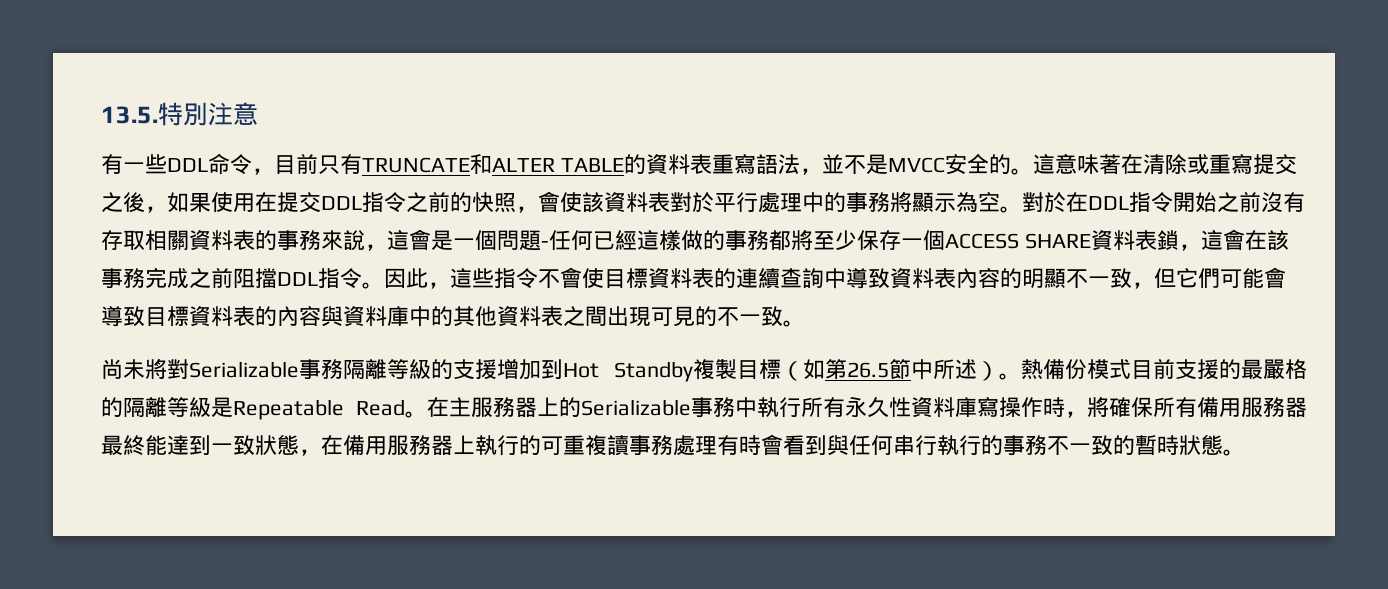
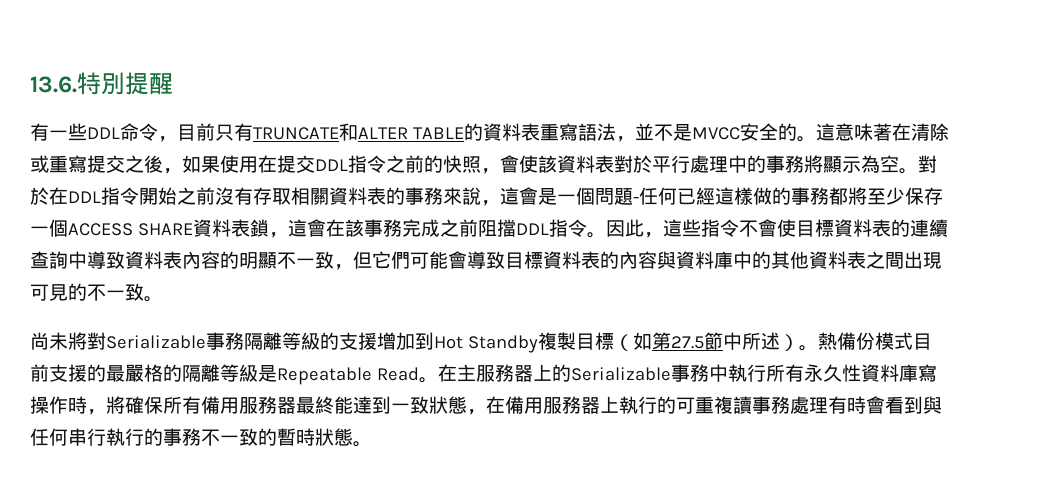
- 13.5.特別注意
+ 13.6.特別提醒
- 尚未將對Serializable事務隔離等級的支援增加到Hot Standby複製目標（如第26.5節中所述）。
+ 尚未將對Serializable事務隔離等級的支援增加到Hot Standby複製目標（如第27.5節中所述）。

